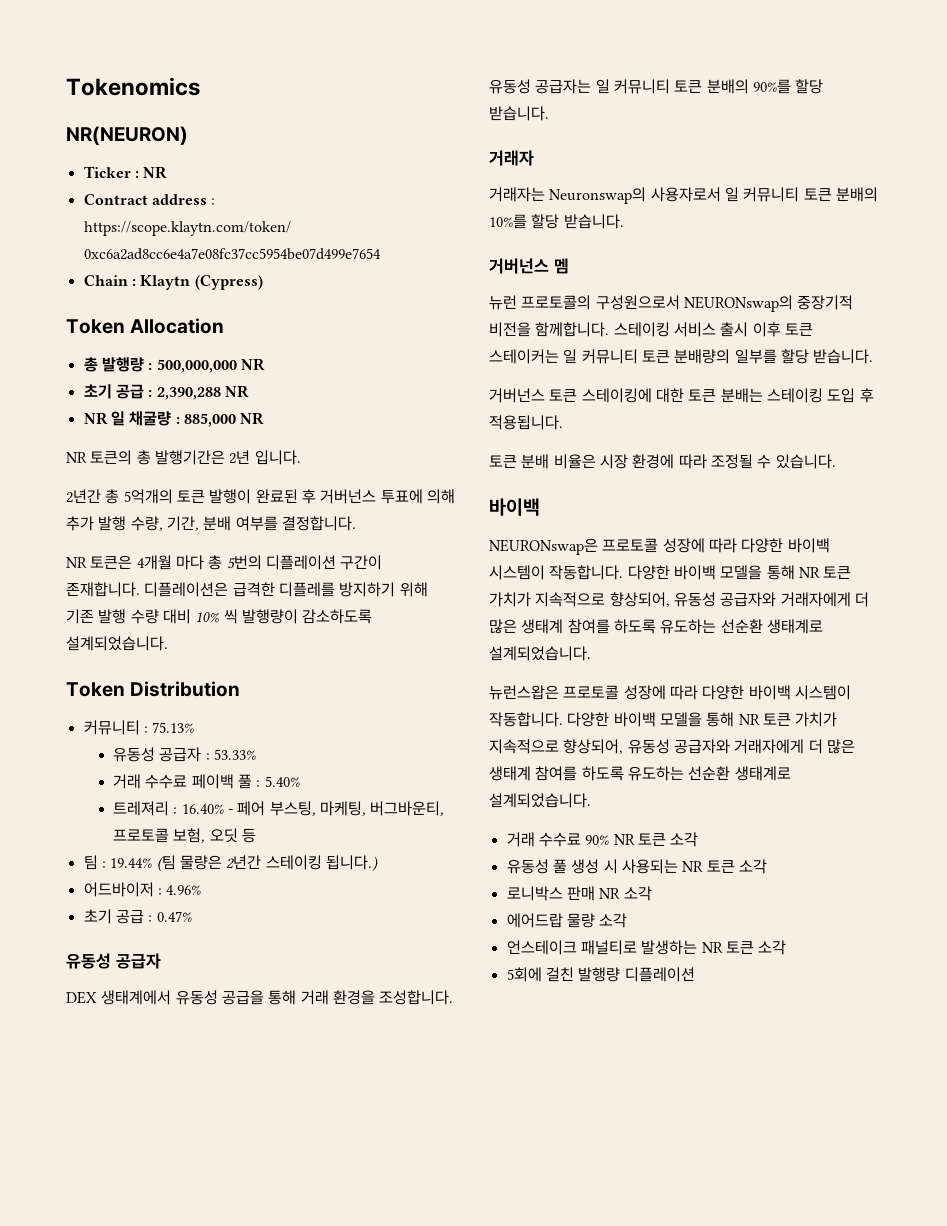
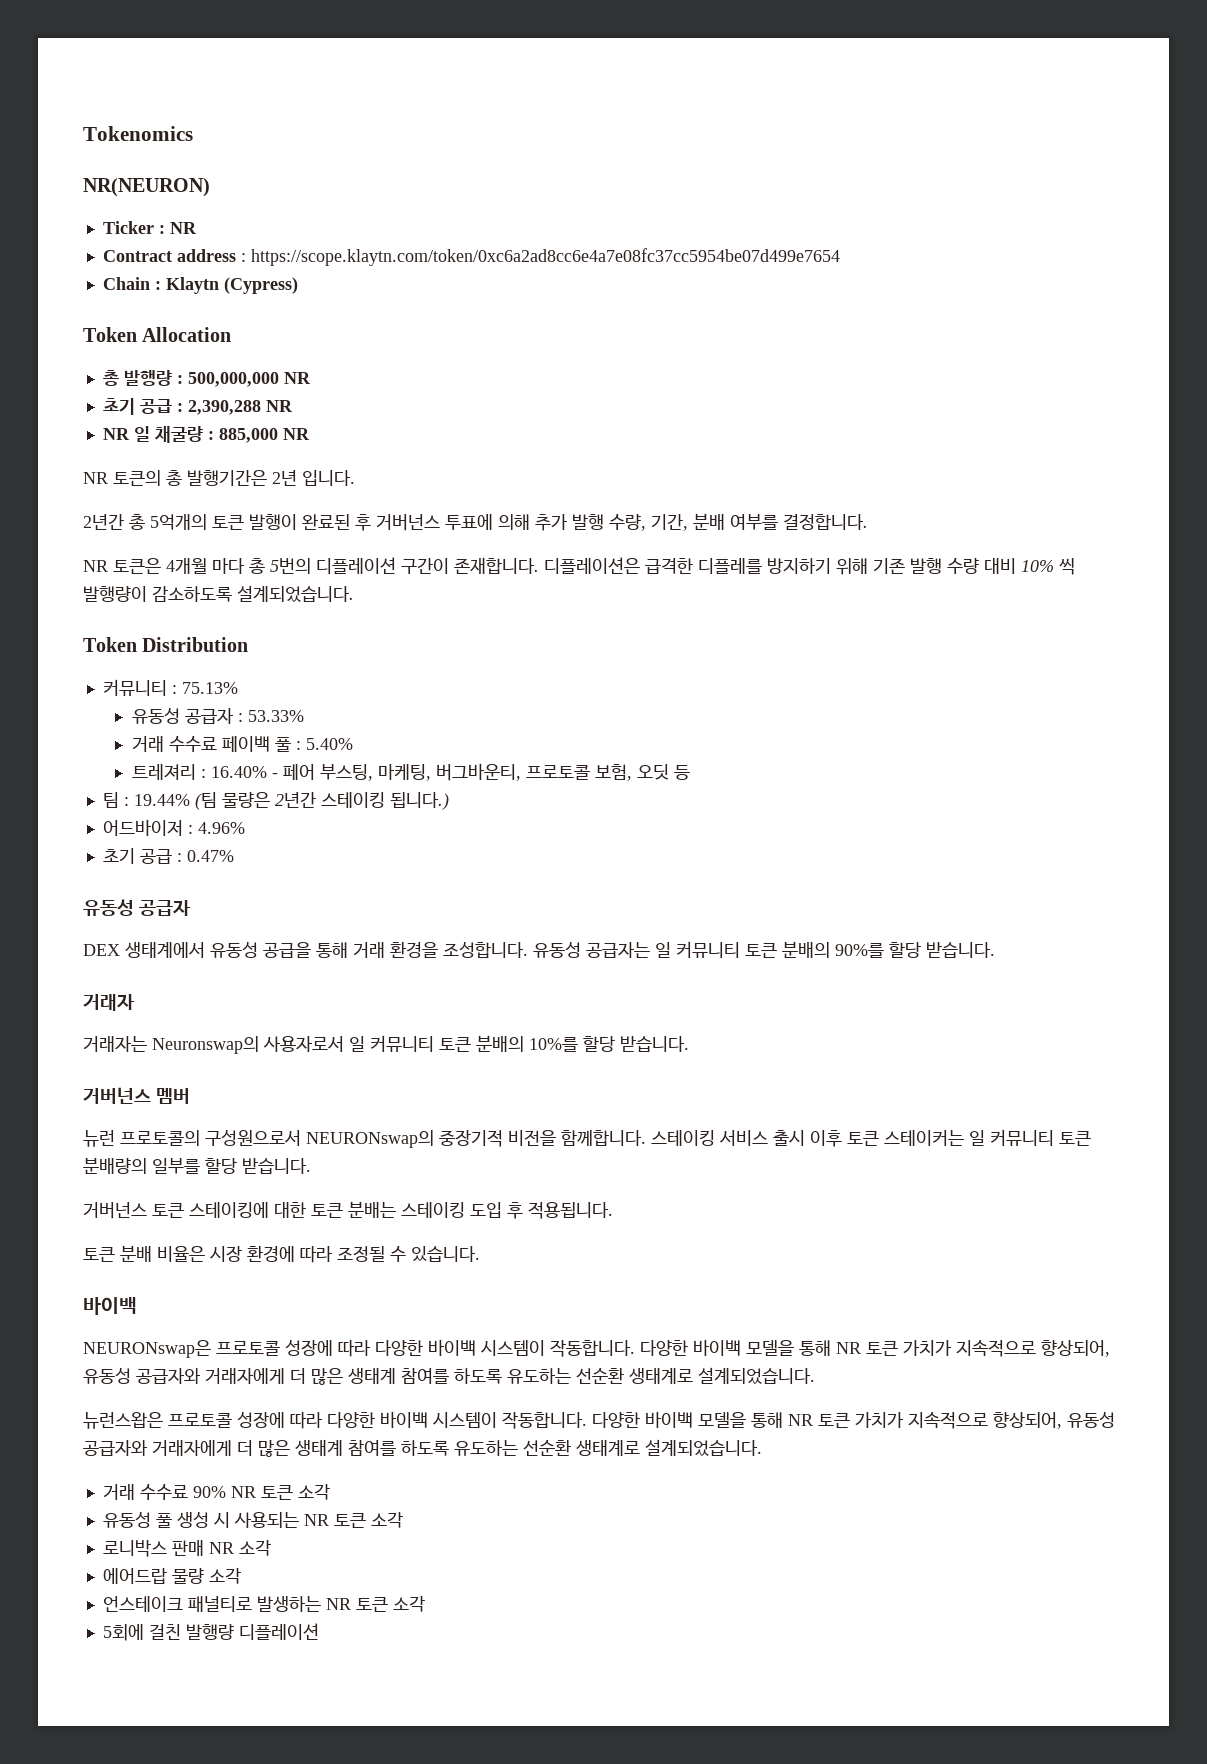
- 거버넌스 멤
+ 거버넌스 멤버

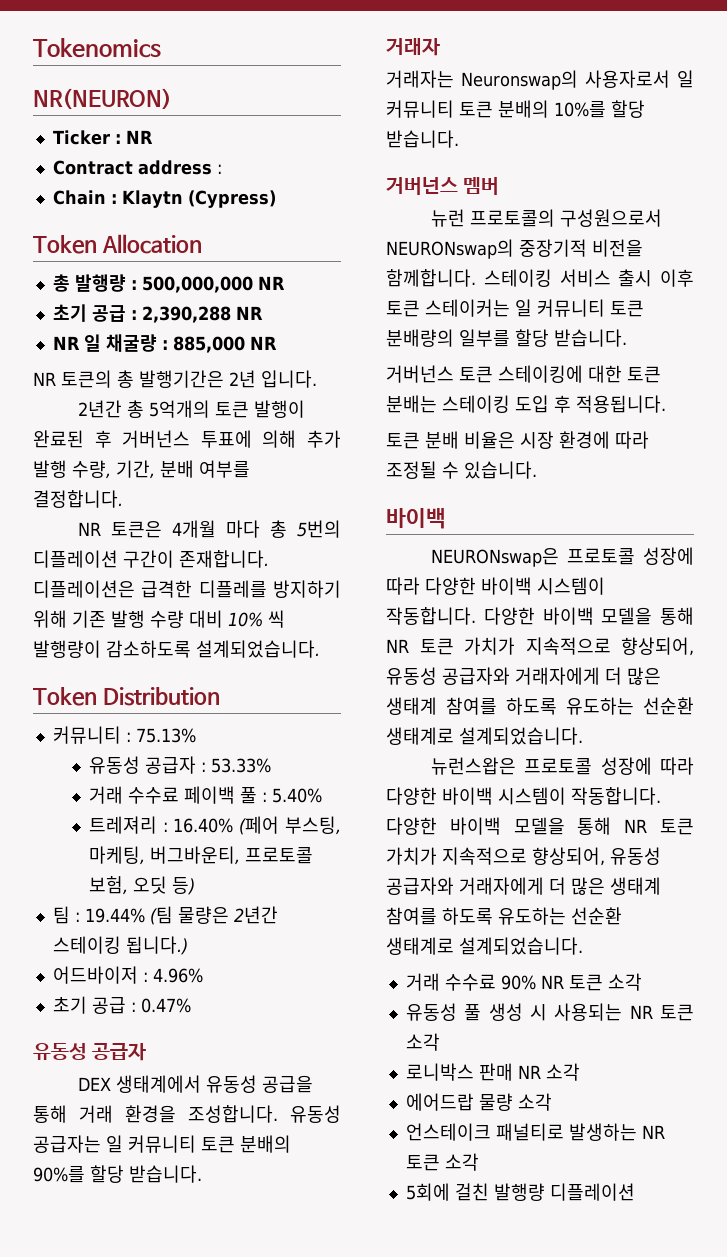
- Contract address : https://scope.klaytn.com/token/0xc6a2ad8cc6e4a7e08fc37cc5954be07d499e7654
+ Contract address :
- 트레져리 : 16.40% - 페어 부스팅, 마케팅, 버그바운티, 프로토콜 보험, 오딧 등
+ 트레져리 : 16.40% (페어 부스팅, 마케팅, 버그바운티, 프로토콜 보험, 오딧 등)

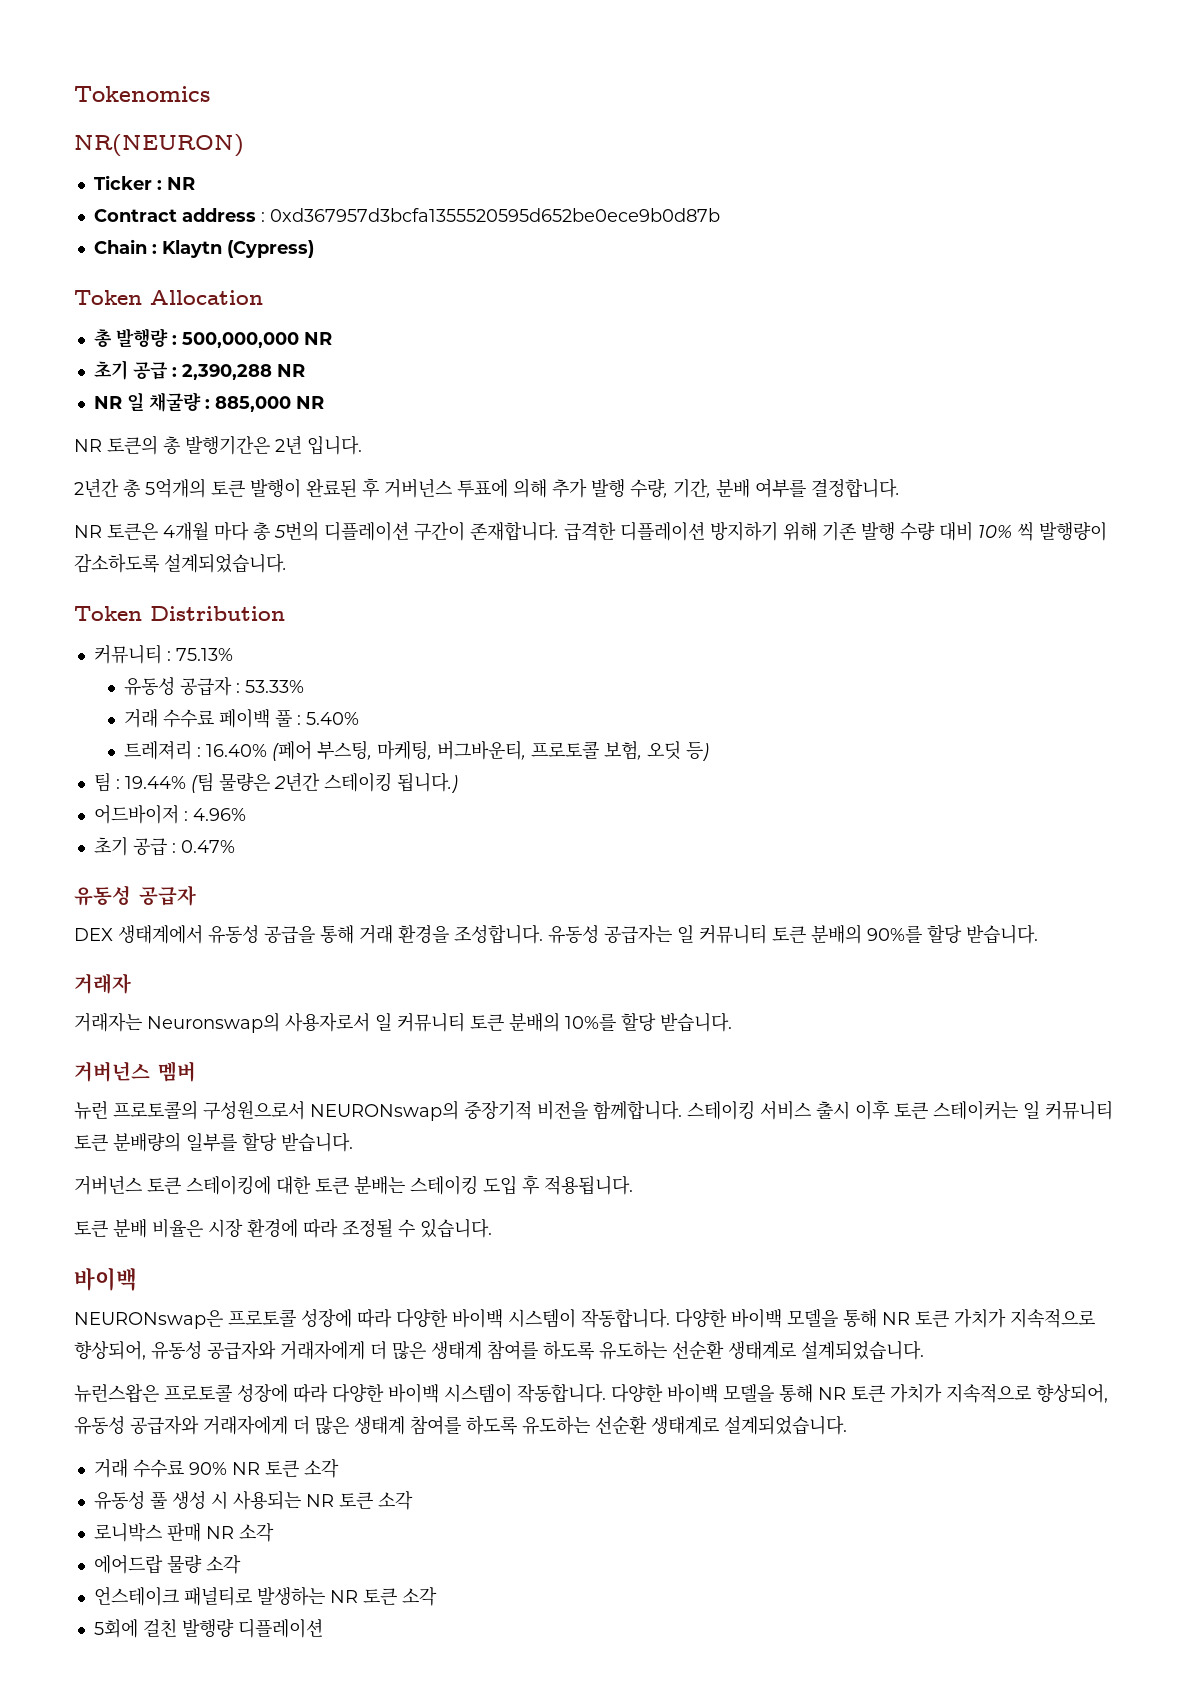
- Contract address :
+ Contract address : 0xd367957d3bcfa1355520595d652be0ece9b0d87b
- 디플레이션은 급격한 디플레를 방지하기 위해 기존 발행 수량 대비 10% 씩 발행량이 감소하도록 설계되었습니다.
+ 급격한 디플레이션 방지하기 위해 기존 발행 수량 대비 10% 씩 발행량이 감소하도록 설계되었습니다.

